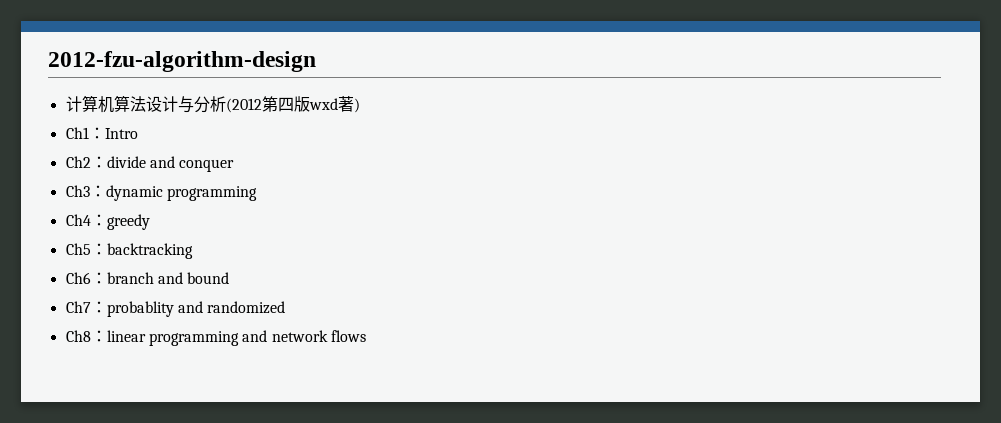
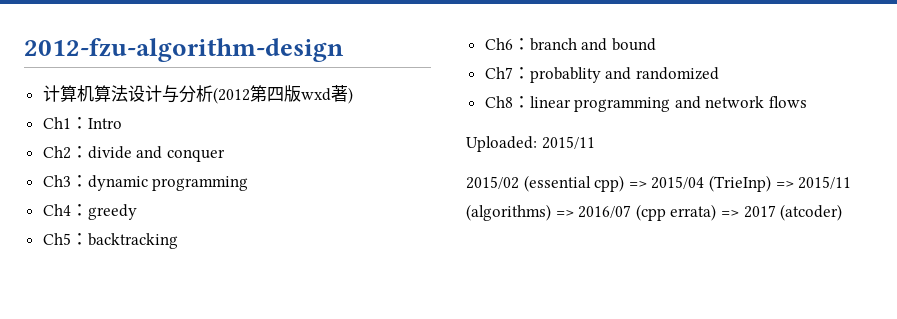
+ Uploaded: 2015/11
+ 2015/02 (essential cpp) => 2015/04 (TrieInp) => 2015/11 (algorithms) => 2016/07 (cpp errata) => 2017 (atcoder)

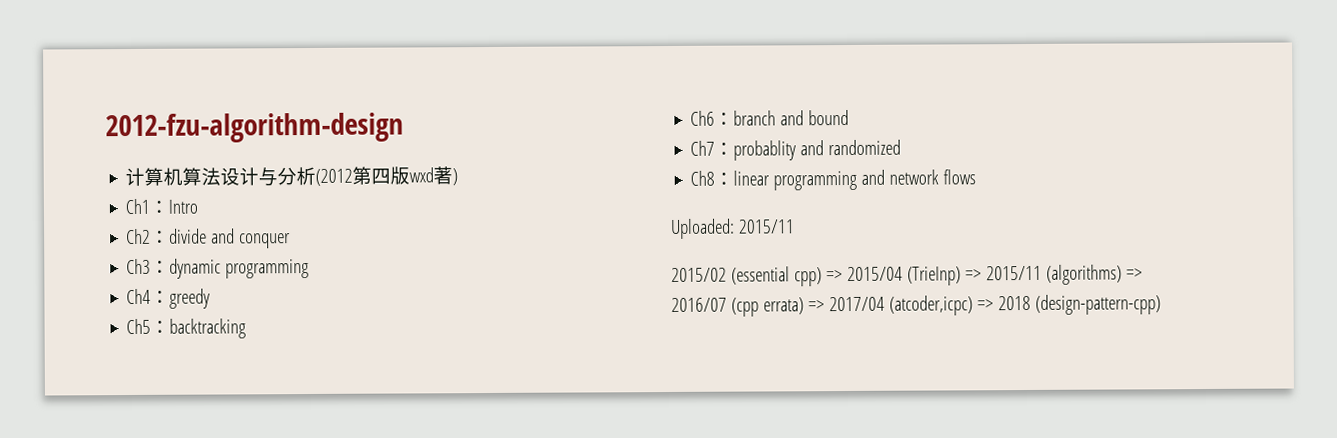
- 2015/02 (essential cpp) => 2015/04 (TrieInp) => 2015/11 (algorithms) => 2016/07 (cpp errata) => 2017 (atcoder)
+ 2015/02 (essential cpp) => 2015/04 (TrieInp) => 2015/11 (algorithms) => 2016/07 (cpp errata) => 2017/04 (atcoder,icpc) => 2018 (design-pattern-cpp)

